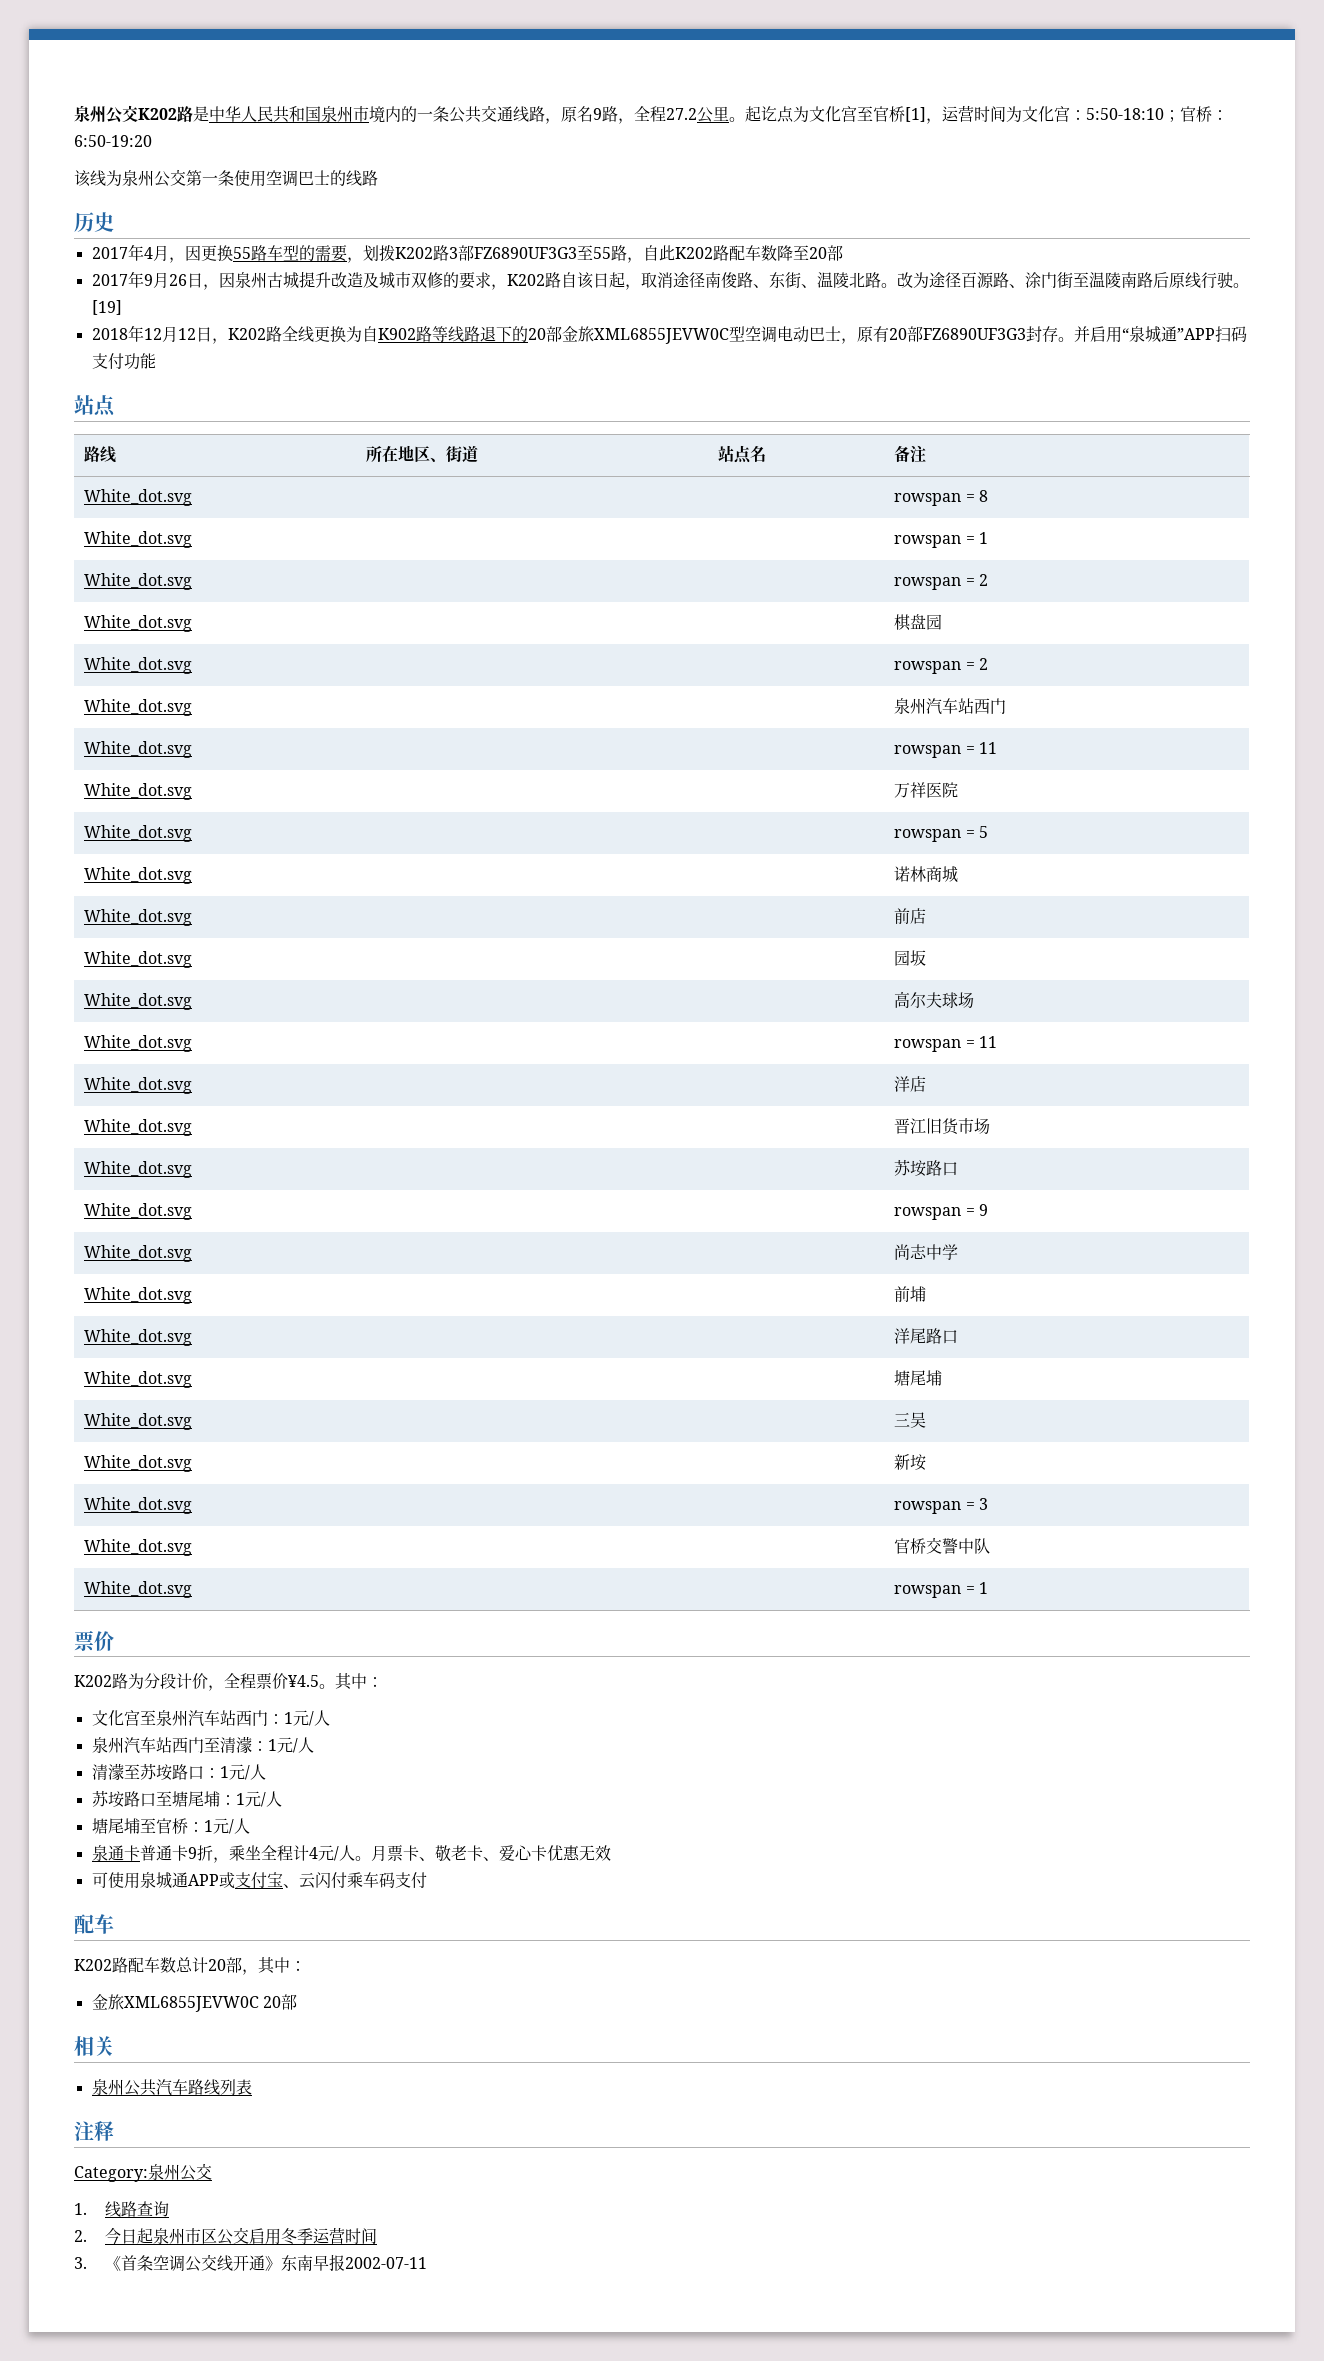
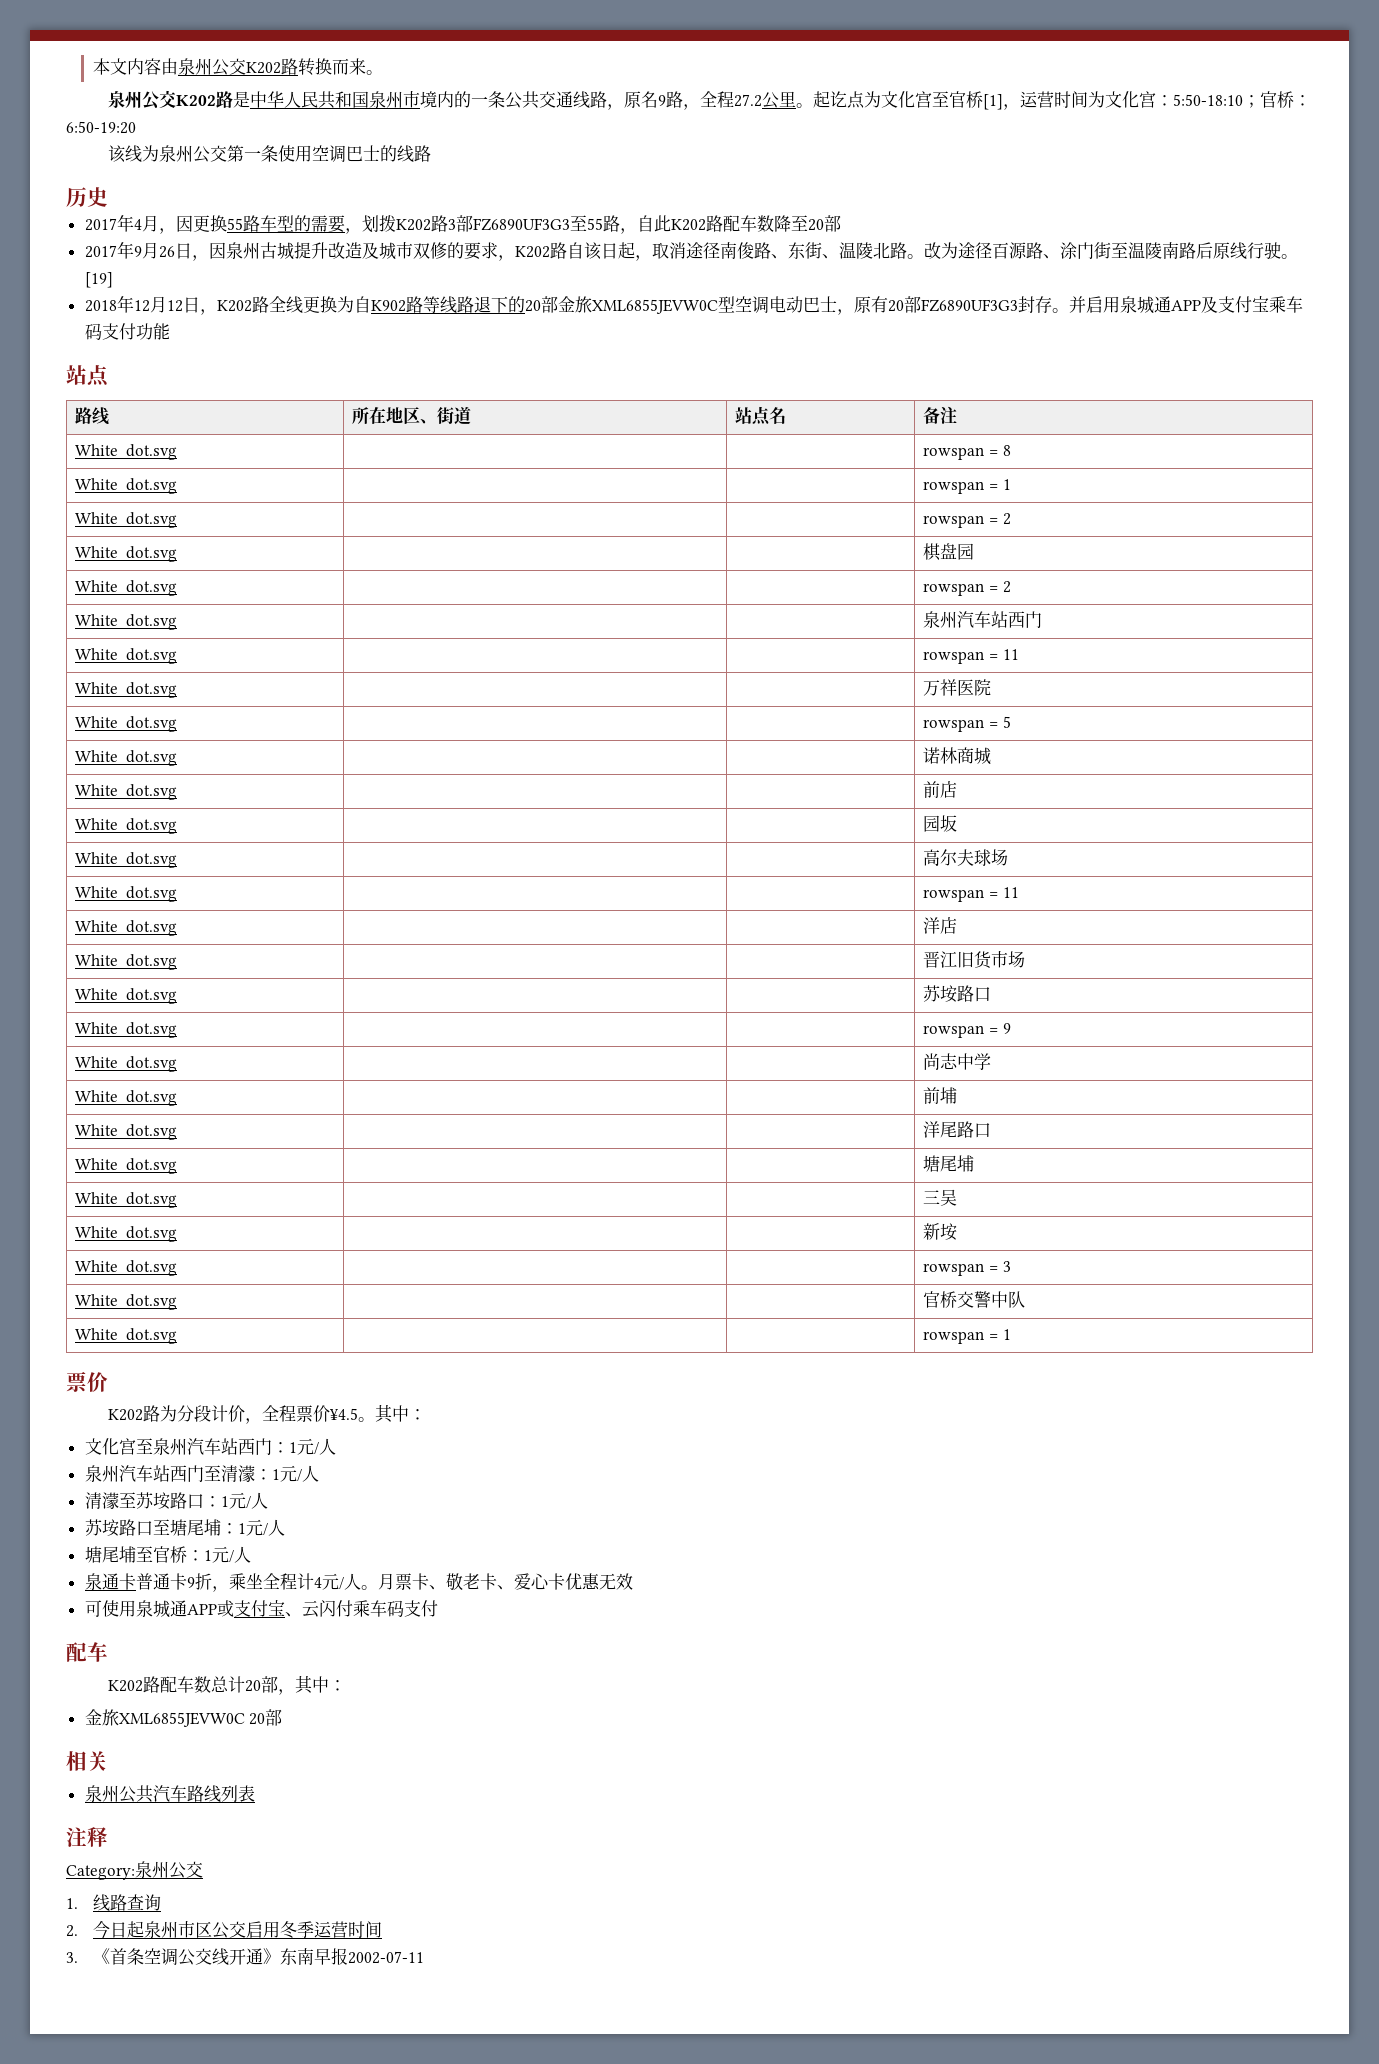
+ 本文内容由泉州公交K202路转换而来。
- 并启用“泉城通”APP扫码支付功能
+ 并启用泉城通APP及支付宝乘车码支付功能

